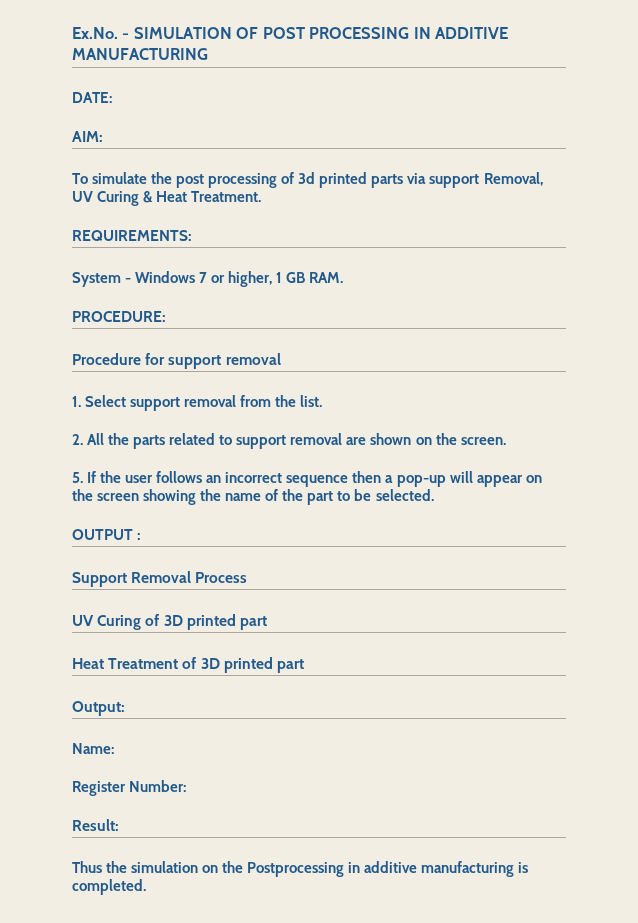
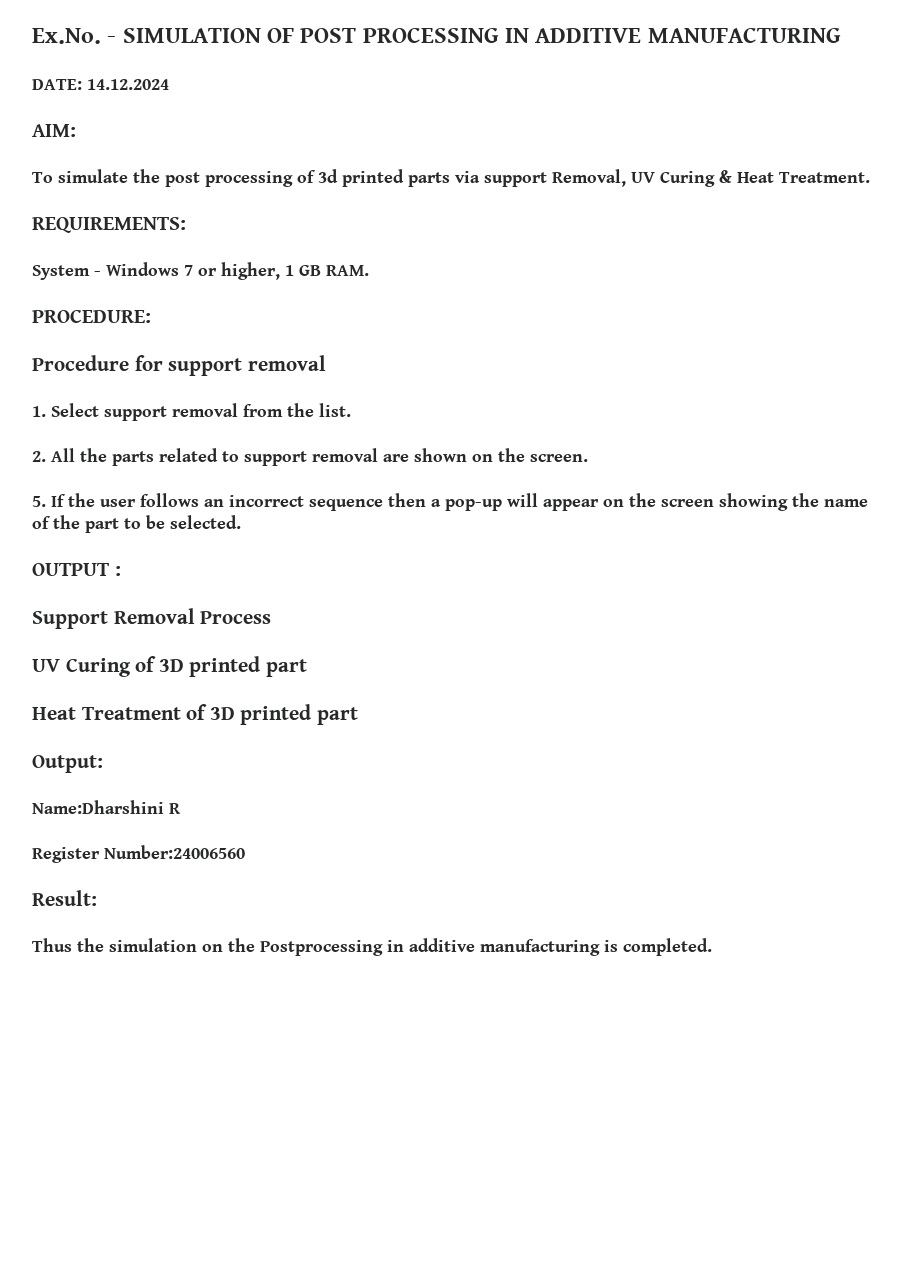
- DATE:
+ DATE: 14.12.2024
- Name:
+ Name:Dharshini R
- Register Number:
+ Register Number:24006560

